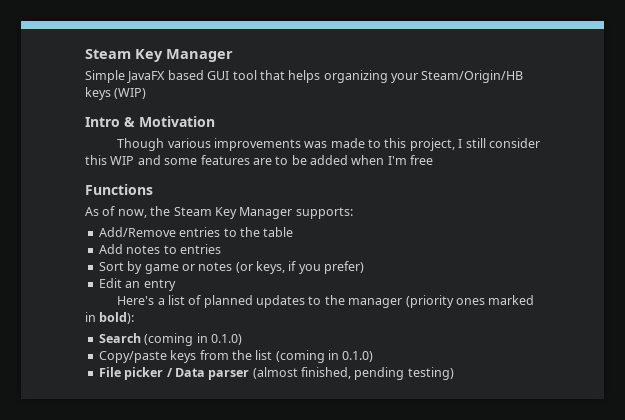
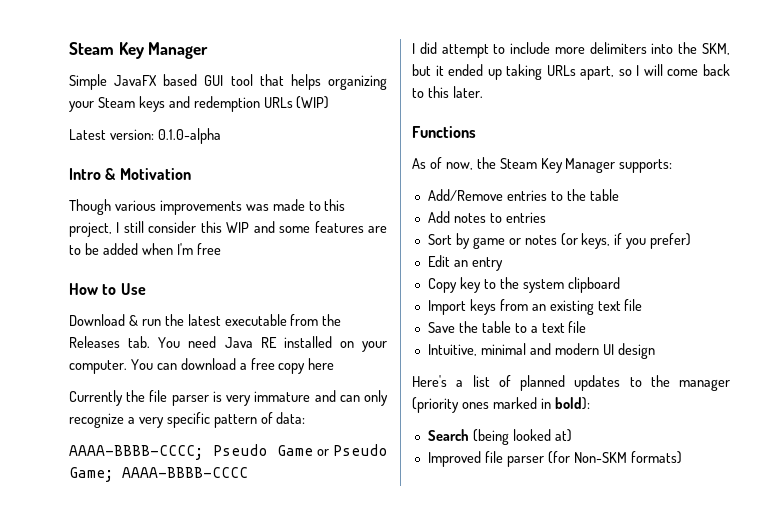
- Simple JavaFX based GUI tool that helps organizing your Steam/Origin/HB keys (WIP)
+ Simple JavaFX based GUI tool that helps organizing your Steam keys and redemption URLs (WIP)
+ Latest version: 0.1.0-alpha
+ How to Use
+ Download & run the latest executable from the Releases tab. You need Java RE installed on your computer. You can download a free copy here
+ Currently the file parser is very immature and can only recognize a very specific pattern of data:
+ AAAA-BBBB-CCCC; Pseudo Game or Pseudo Game; AAAA-BBBB-CCCC
+ I did attempt to include more delimiters into the SKM, but it ended up taking URLs apart, so I will come back to this later.
+ Copy key to the system clipboard
+ Import keys from an existing text file
+ Save the table to a text file
+ Intuitive, minimal and modern UI design
- Search (coming in 0.1.0)
- Copy/paste keys from the list (coming in 0.1.0)
- File picker / Data parser (almost finished, pending testing)
+ Search (being looked at)
+ Improved file parser (for Non-SKM formats)

